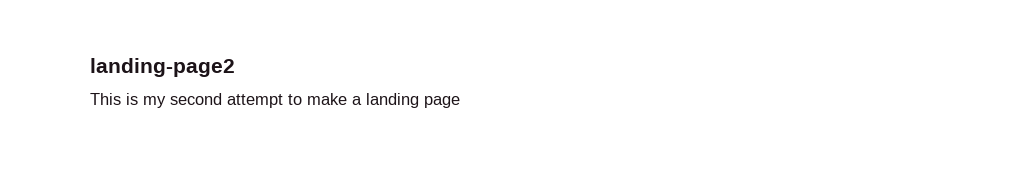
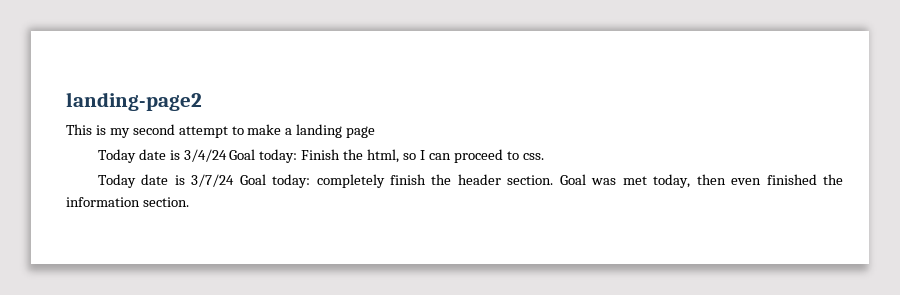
+ Today date is 3/4/24 Goal today: Finish the html, so I can proceed to css.
+ Today date is 3/7/24 Goal today: completely finish the header section. Goal was met today, then even finished the information section.

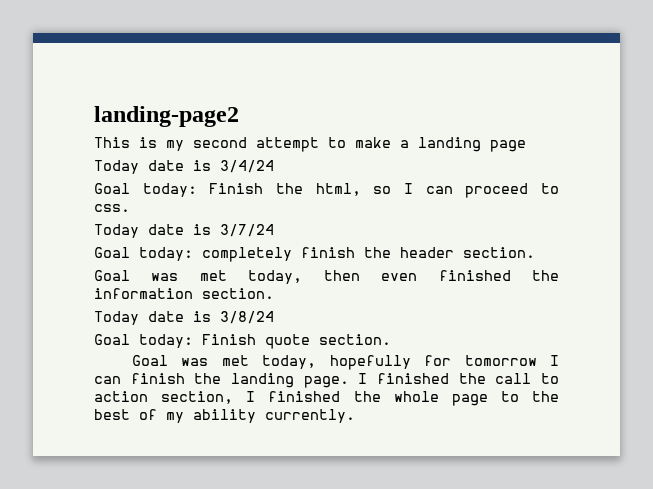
- Today date is 3/4/24 Goal today: Finish the html, so I can proceed to css.
+ Today date is 3/4/24
+ Goal today: Finish the html, so I can proceed to css.
- Today date is 3/7/24 Goal today: completely finish the header section. Goal was met today, then even finished the information section.
+ Today date is 3/7/24
+ Goal today: completely finish the header section.
+ Goal was met today, then even finished the information section.
+ Today date is 3/8/24
+ Goal today: Finish quote section.
+ Goal was met today, hopefully for tomorrow I can finish the landing page. I finished the call to action section, I finished the whole page to the best of my ability currently.

